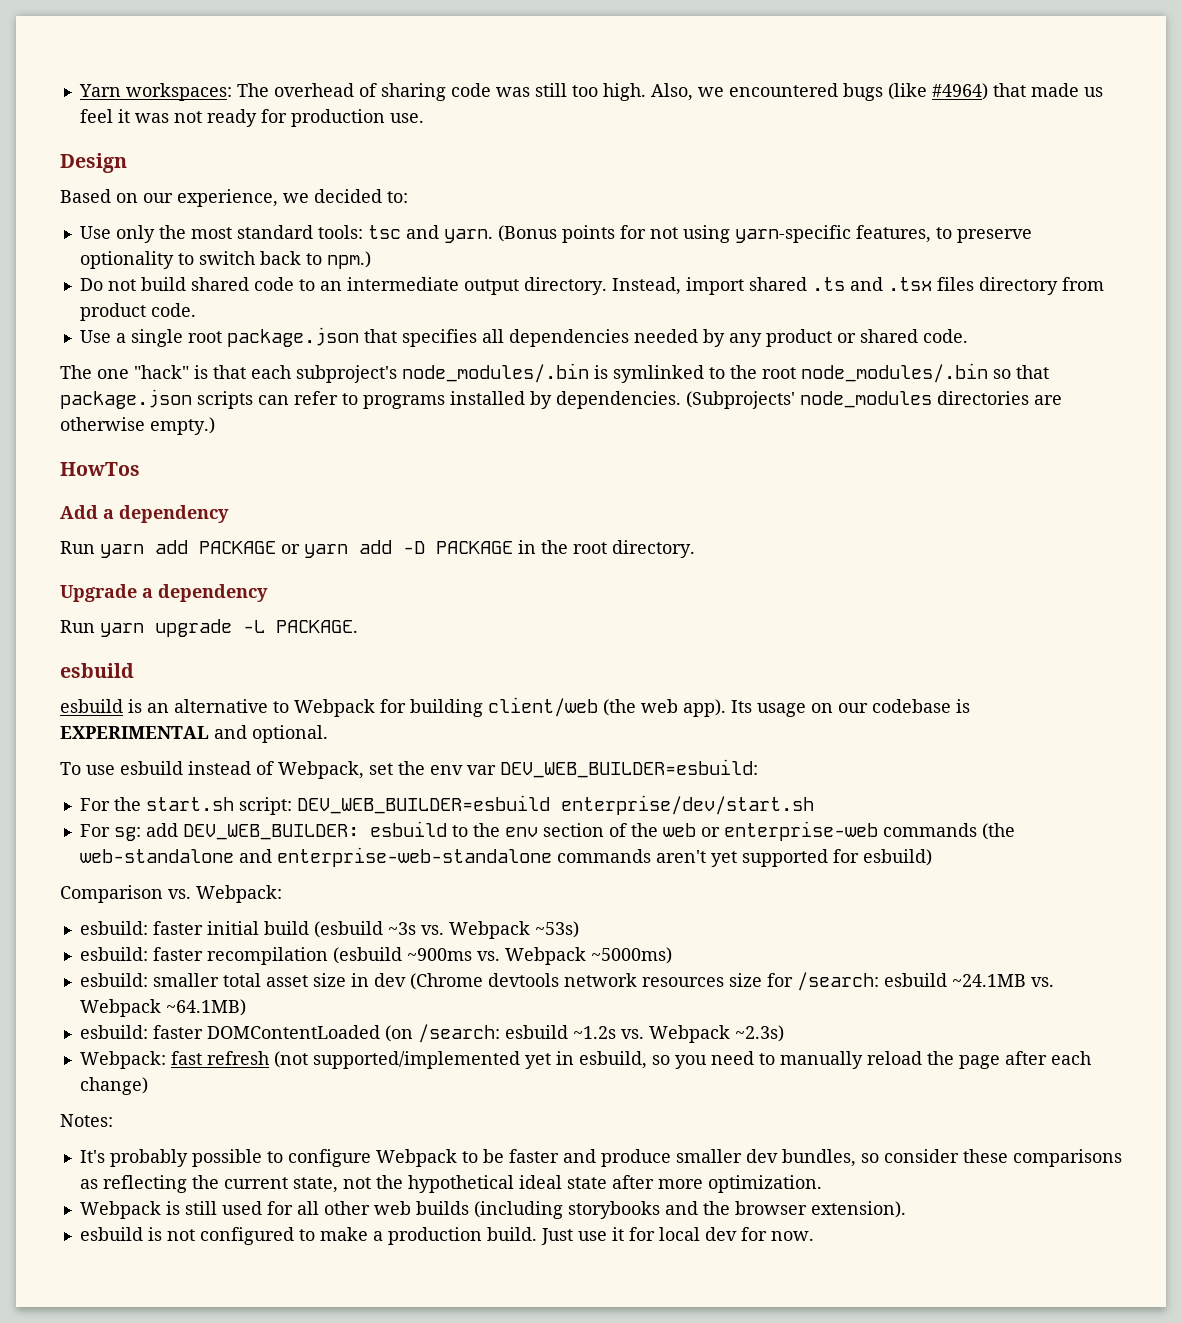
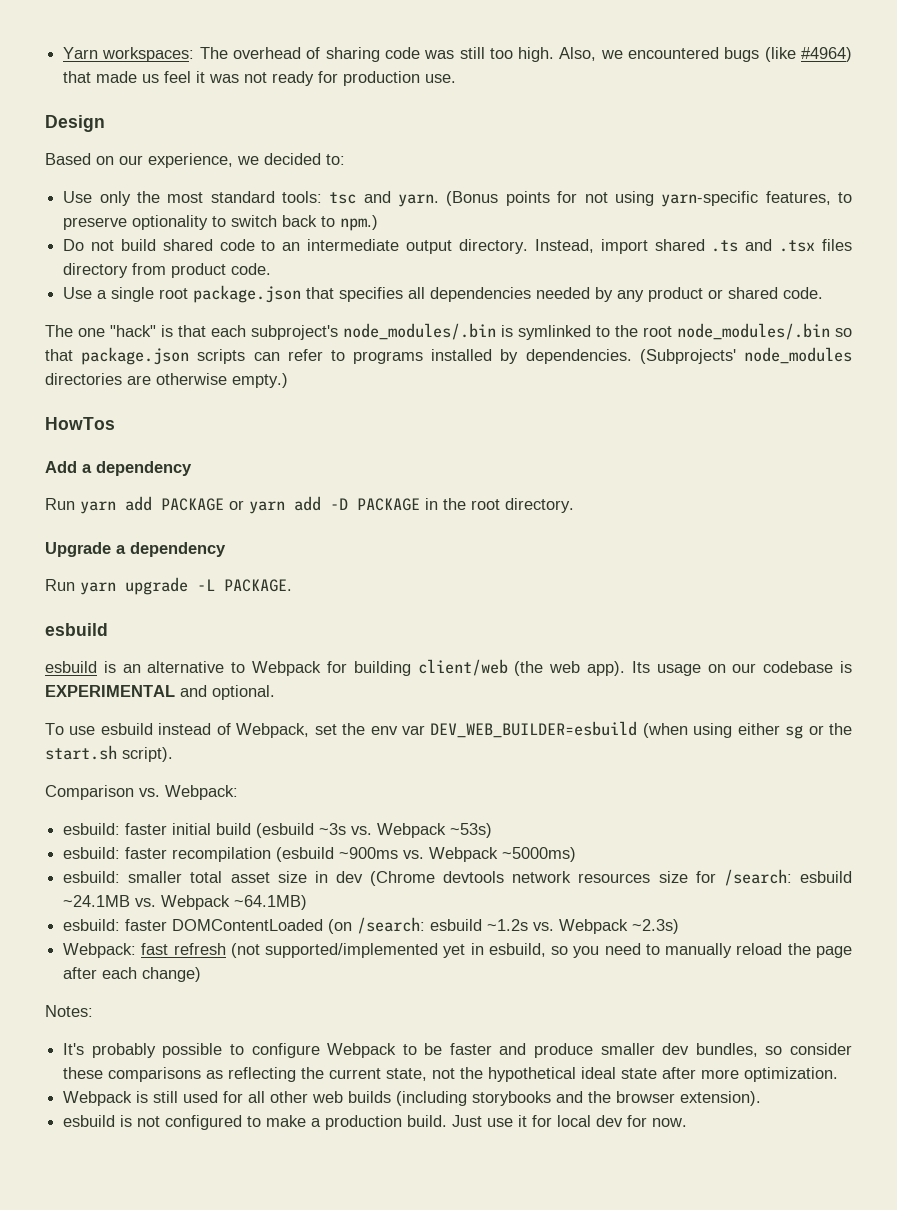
- To use esbuild instead of Webpack, set the env var DEV_WEB_BUILDER=esbuild:
- For the start.sh script: DEV_WEB_BUILDER=esbuild enterprise/dev/start.sh
- For sg: add DEV_WEB_BUILDER: esbuild to the env section of the web or enterprise-web commands (the web-standalone and enterprise-web-standalone commands aren't yet supported for esbuild)
+ To use esbuild instead of Webpack, set the env var DEV_WEB_BUILDER=esbuild (when using either sg or the start.sh script).

